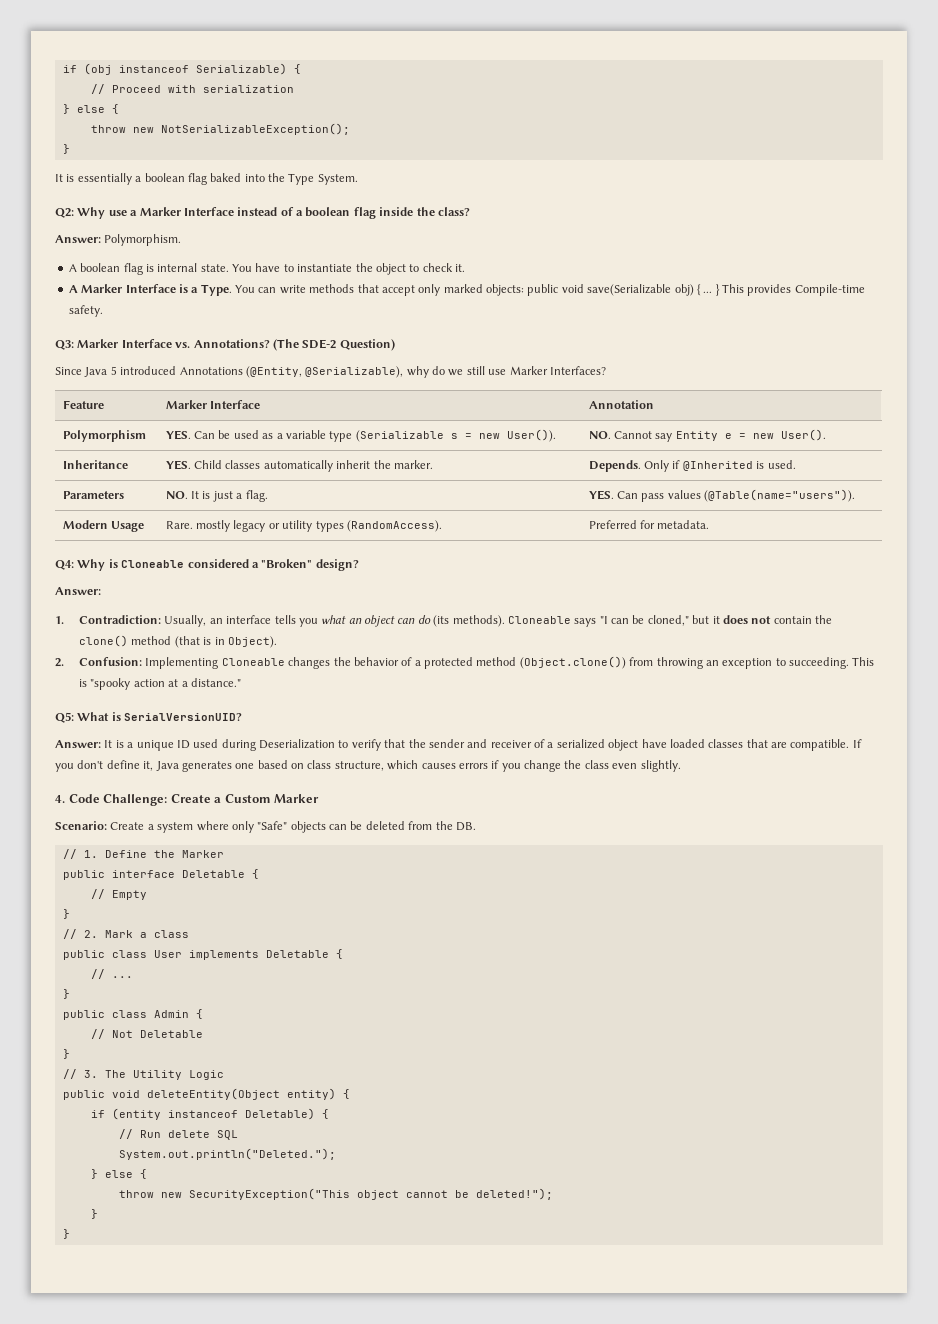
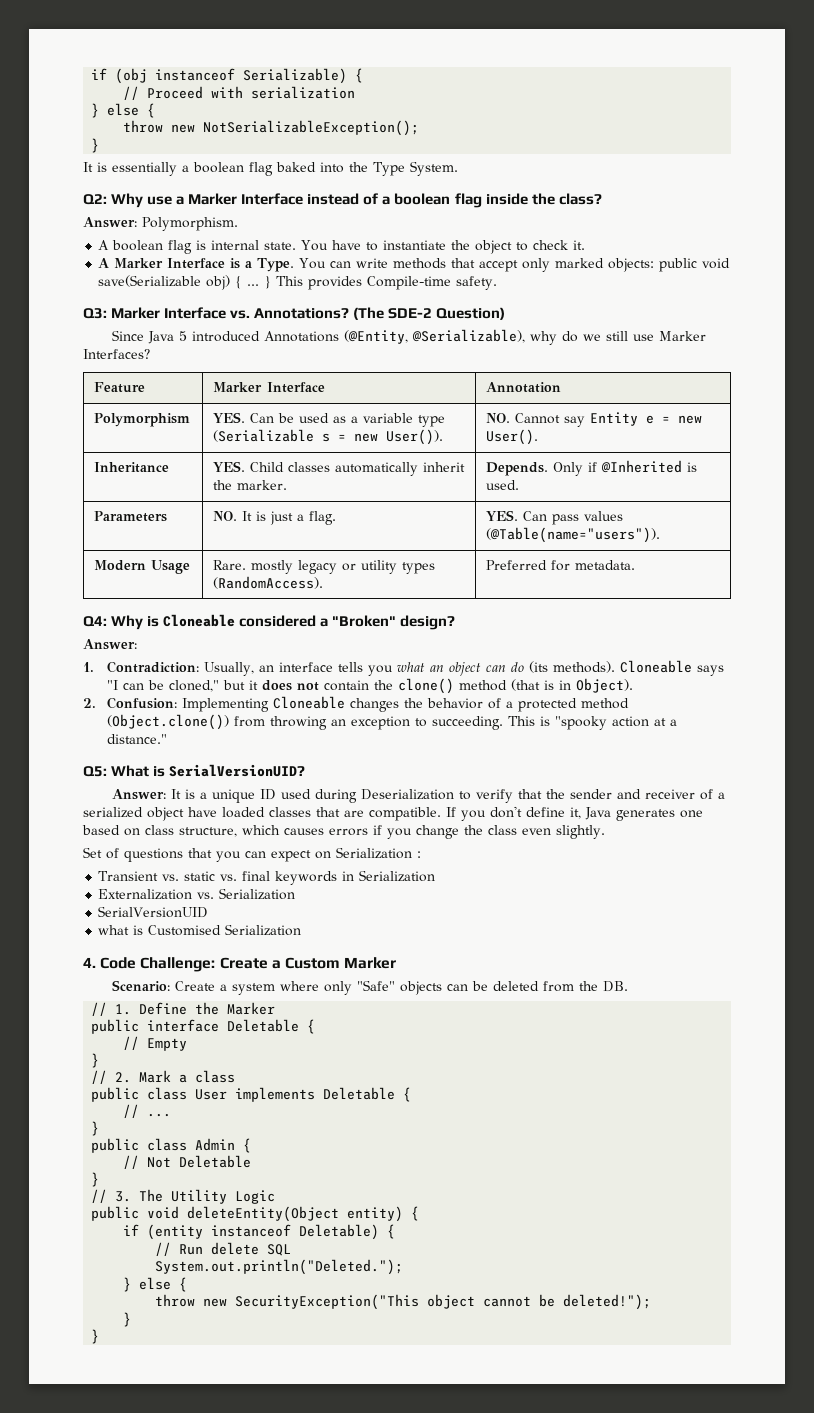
+ Set of questions that you can expect on Serialization :
+ Transient vs. static vs. final keywords in Serialization
+ Externalization vs. Serialization
+ SerialVersionUID
+ what is Customised Serialization

